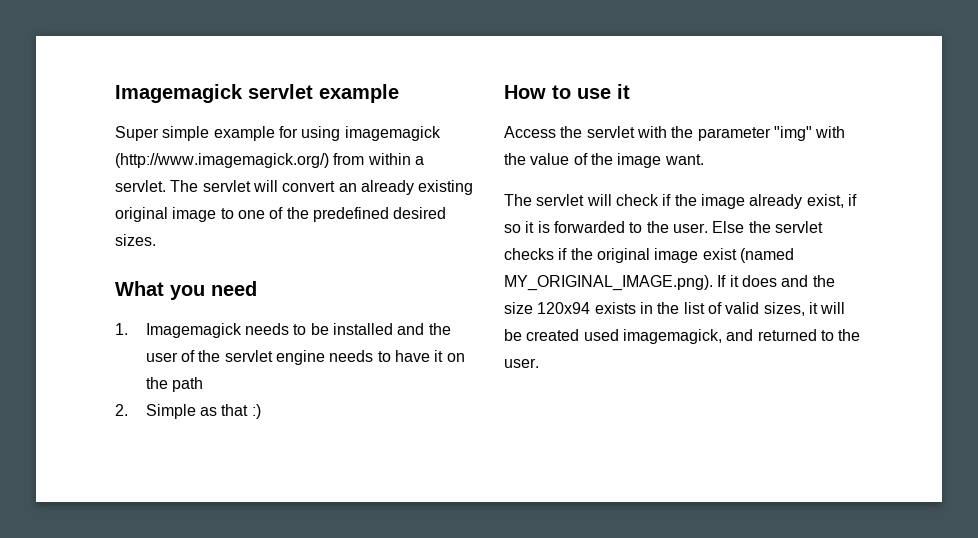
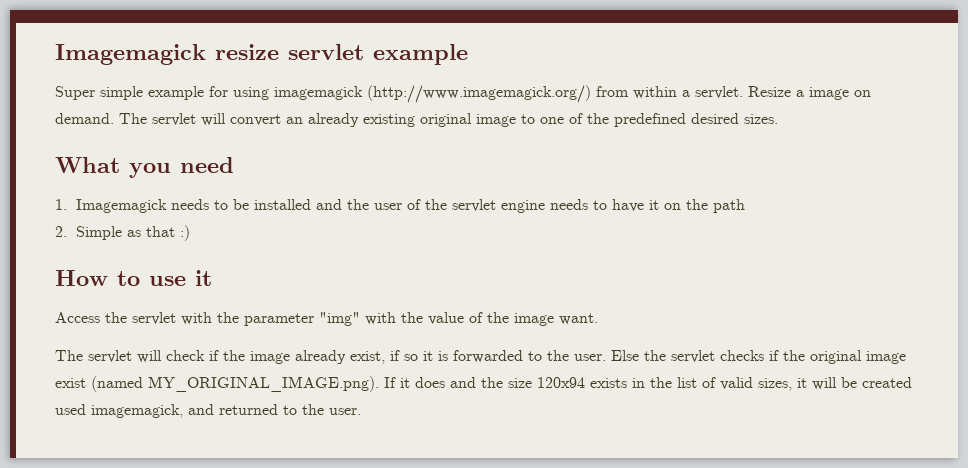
- Imagemagick servlet example
+ Imagemagick resize servlet example
+ Resize a image on demand.

